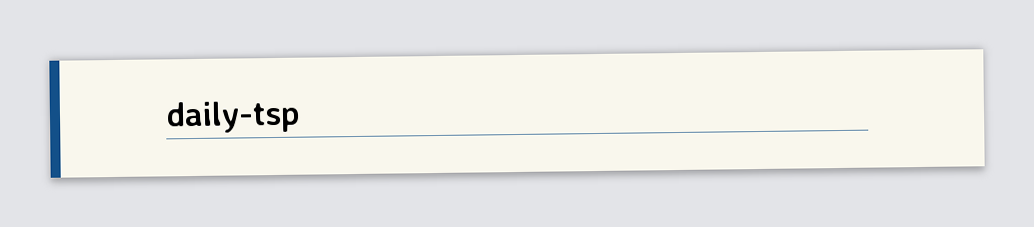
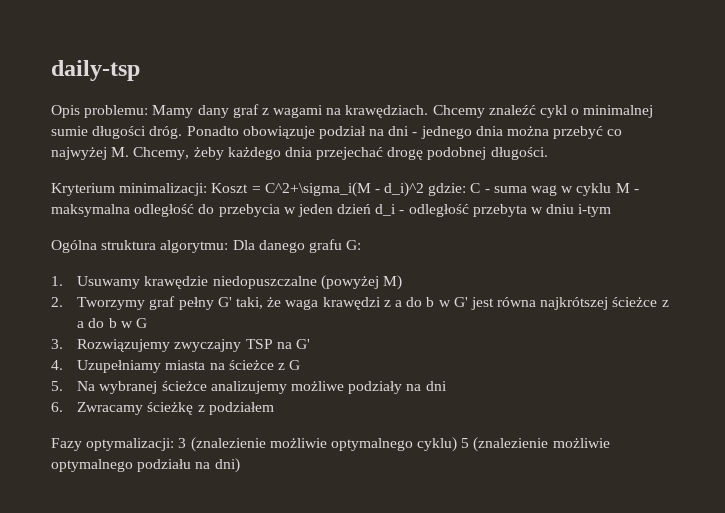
+ Opis problemu: Mamy dany graf z wagami na krawędziach. Chcemy znaleźć cykl o minimalnej sumie długości dróg. Ponadto obowiązuje podział na dni - jednego dnia można przebyć co najwyżej M. Chcemy, żeby każdego dnia przejechać drogę podobnej długości.
+ Kryterium minimalizacji: Koszt = C^2+\sigma_i(M - d_i)^2 gdzie: C - suma wag w cyklu M - maksymalna odległość do przebycia w jeden dzień d_i - odległość przebyta w dniu i-tym
+ Ogólna struktura algorytmu: Dla danego grafu G:
+ 1. Usuwamy krawędzie niedopuszczalne (powyżej M)
+ 2. Tworzymy graf pełny G' taki, że waga krawędzi z a do b w G' jest równa najkrótszej ścieżce z a do b w G
+ 3. Rozwiązujemy zwyczajny TSP na G'
+ 4. Uzupełniamy miasta na ścieżce z G
+ 5. Na wybranej ścieżce analizujemy możliwe podziały na dni
+ 6. Zwracamy ścieżkę z podziałem
+ Fazy optymalizacji: 3 (znalezienie możliwie optymalnego cyklu) 5 (znalezienie możliwie optymalnego podziału na dni)

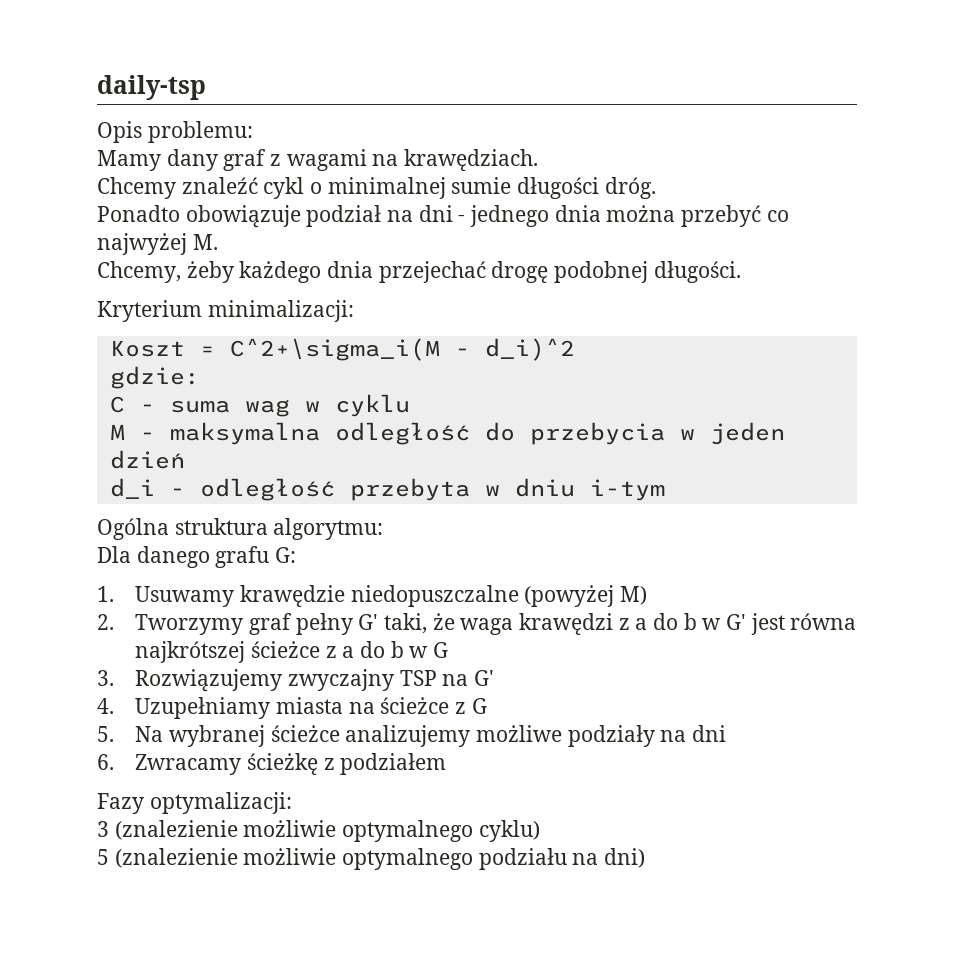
- Opis problemu: Mamy dany graf z wagami na krawędziach. Chcemy znaleźć cykl o minimalnej sumie długości dróg. Ponadto obowiązuje podział na dni - jednego dnia można przebyć co najwyżej M. Chcemy, żeby każdego dnia przejechać drogę podobnej długości.
+ Opis problemu:
+ Mamy dany graf z wagami na krawędziach.
+ Chcemy znaleźć cykl o minimalnej sumie długości dróg.
+ Ponadto obowiązuje podział na dni - jednego dnia można przebyć co najwyżej M.
+ Chcemy, żeby każdego dnia przejechać drogę podobnej długości.
- Kryterium minimalizacji: Koszt = C^2+\sigma_i(M - d_i)^2 gdzie: C - suma wag w cyklu M - maksymalna odległość do przebycia w jeden dzień d_i - odległość przebyta w dniu i-tym
+ Kryterium minimalizacji:
+ Koszt = C^2+\sigma_i(M - d_i)^2
+ gdzie:
+ C - suma wag w cyklu
+ M - maksymalna odległość do przebycia w jeden dzień
+ d_i - odległość przebyta w dniu i-tym
- Ogólna struktura algorytmu: Dla danego grafu G:
+ Ogólna struktura algorytmu:
+ Dla danego grafu G:
- Fazy optymalizacji: 3 (znalezienie możliwie optymalnego cyklu) 5 (znalezienie możliwie optymalnego podziału na dni)
+ Fazy optymalizacji:
+ 3 (znalezienie możliwie optymalnego cyklu)
+ 5 (znalezienie możliwie optymalnego podziału na dni)

